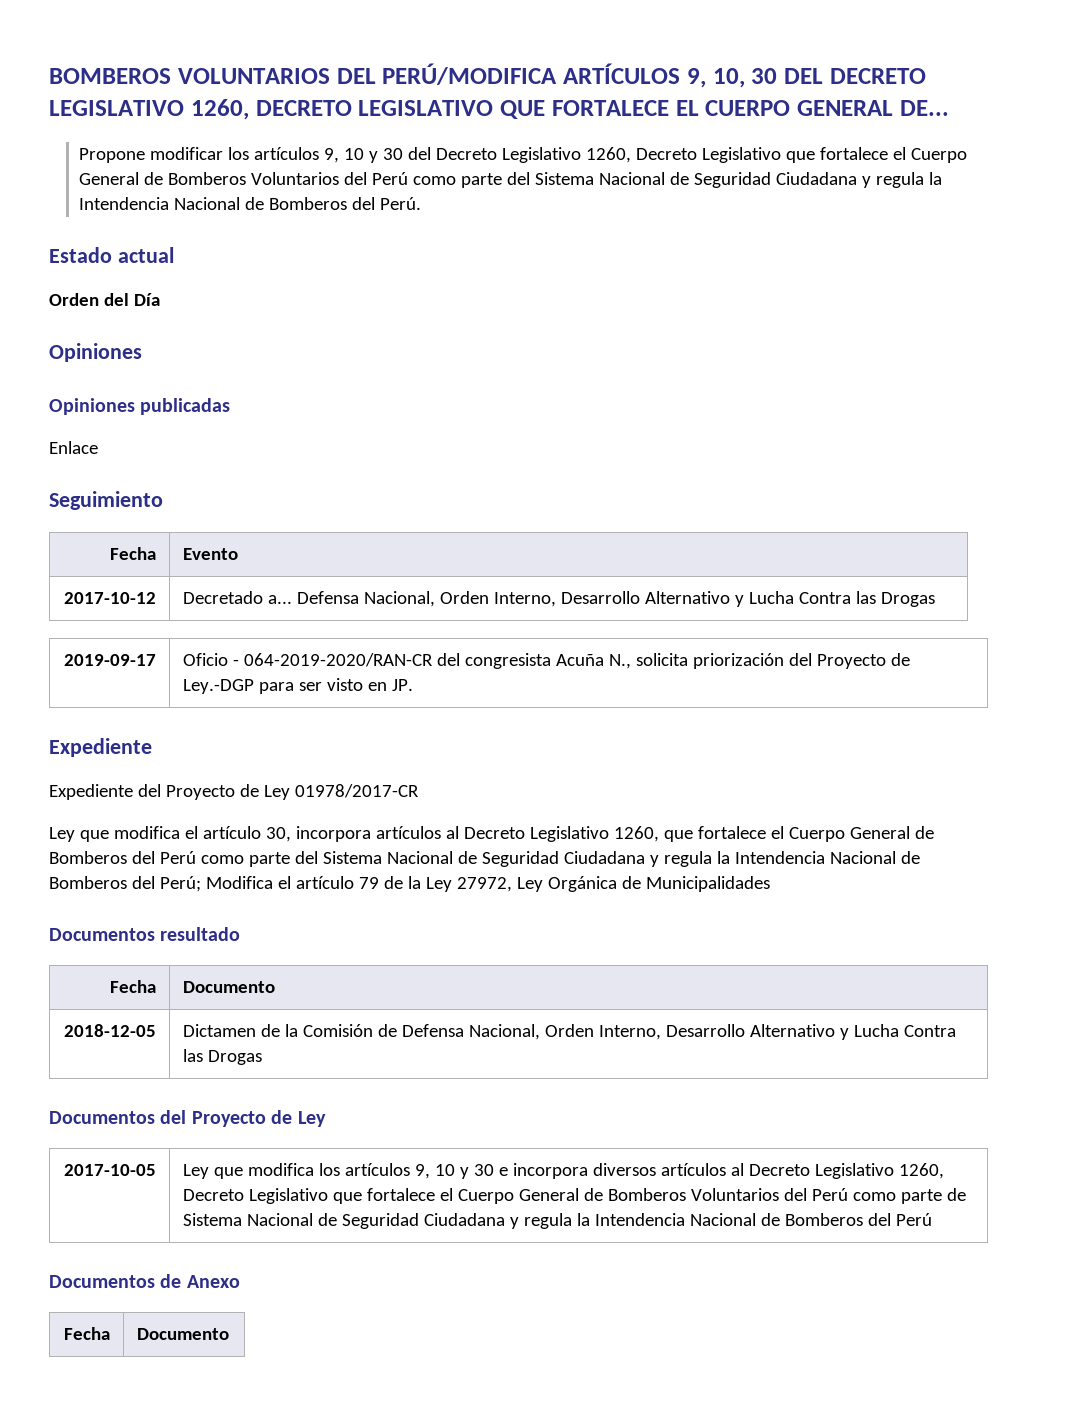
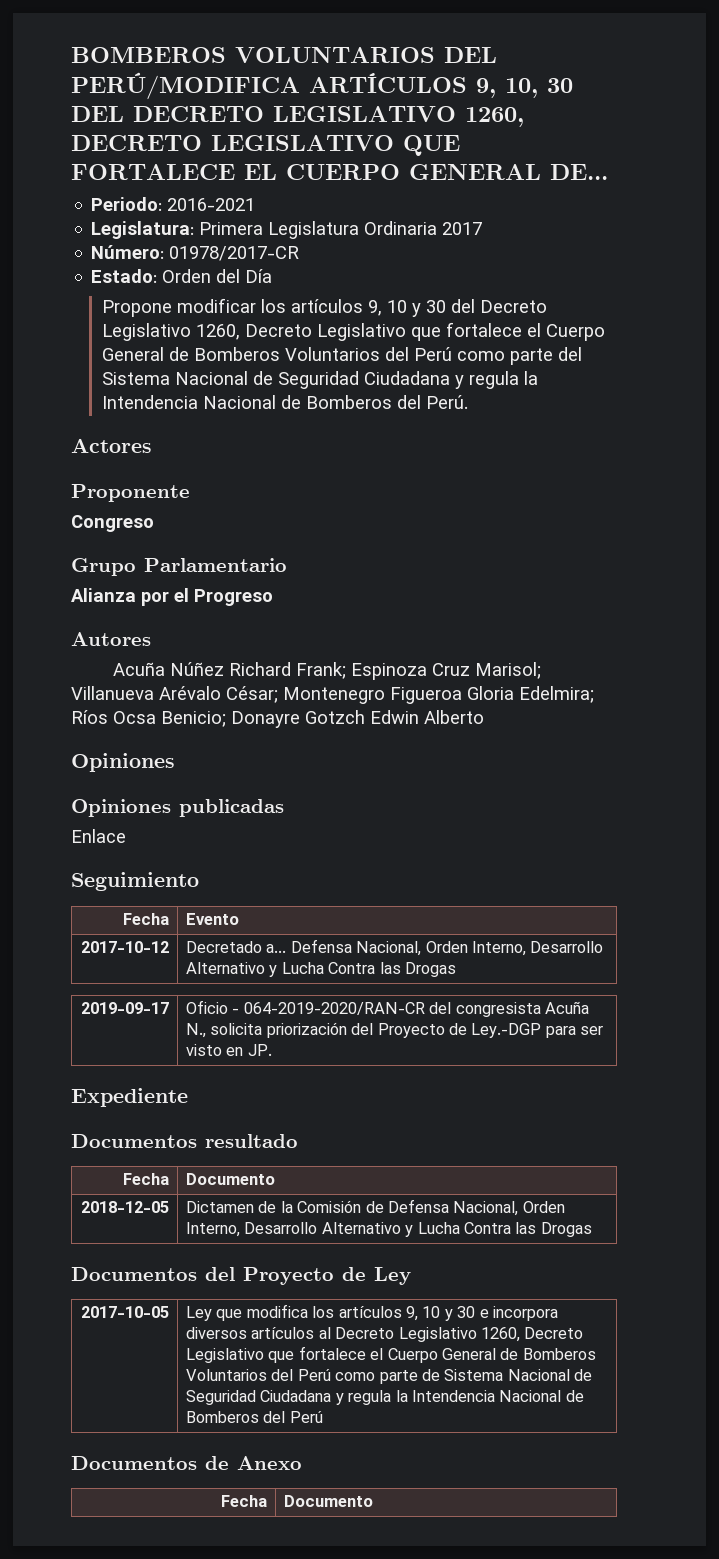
+ Periodo: 2016-2021
+ Legislatura: Primera Legislatura Ordinaria 2017
+ Número: 01978/2017-CR
+ Estado: Orden del Día
- Estado actual
- Orden del Día
+ Actores
+ Proponente
+ Congreso
+ Grupo Parlamentario
+ Alianza por el Progreso
+ Autores
+ Acuña Núñez Richard Frank; Espinoza Cruz Marisol; Villanueva Arévalo César; Montenegro Figueroa Gloria Edelmira; Ríos Ocsa Benicio; Donayre Gotzch Edwin Alberto
- Expediente del Proyecto de Ley 01978/2017-CR
- Ley que modifica el artículo 30, incorpora artículos al Decreto Legislativo 1260, que fortalece el Cuerpo General de Bomberos del Perú como parte del Sistema Nacional de Seguridad Ciudadana y regula la Intendencia Nacional de Bomberos del Perú; Modifica el artículo 79 de la Ley 27972, Ley Orgánica de Municipalidades

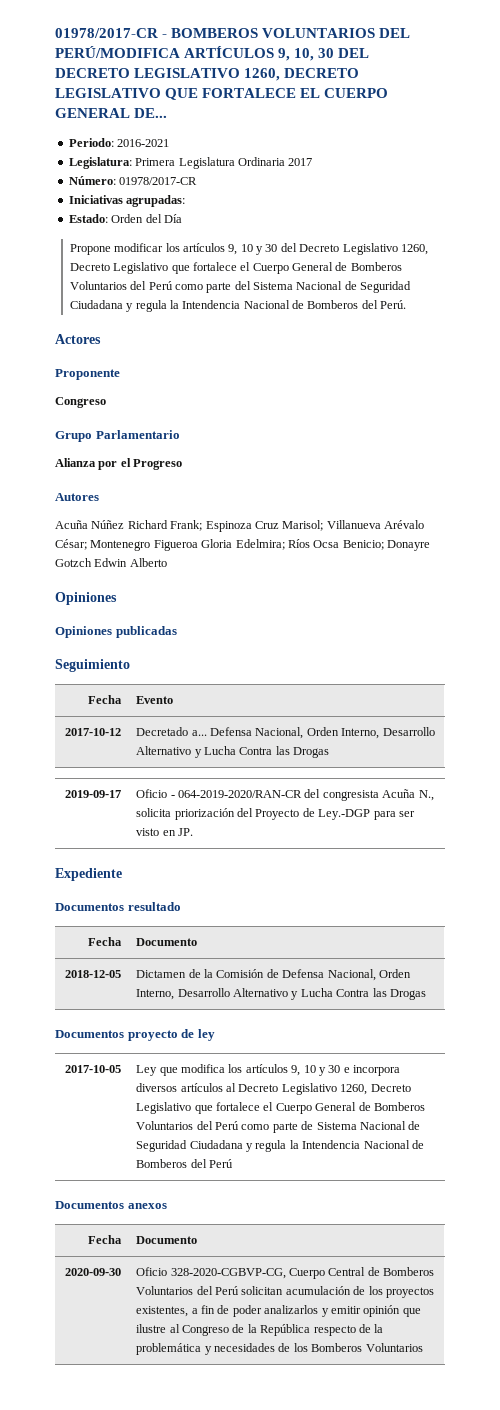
- BOMBEROS VOLUNTARIOS DEL PERÚ/MODIFICA ARTÍCULOS 9, 10, 30 DEL DECRETO LEGISLATIVO 1260, DECRETO LEGISLATIVO QUE FORTALECE EL CUERPO GENERAL DE...
+ 01978/2017-CR - BOMBEROS VOLUNTARIOS DEL PERÚ/MODIFICA ARTÍCULOS 9, 10, 30 DEL DECRETO LEGISLATIVO 1260, DECRETO LEGISLATIVO QUE FORTALECE EL CUERPO GENERAL DE...
+ Iniciativas agrupadas:
- Enlace
- Documentos del Proyecto de Ley
+ Documentos proyecto de ley
- Documentos de Anexo
+ Documentos anexos
  Fecha | Documento
+ 2020-09-30 | Oficio 328-2020-CGBVP-CG, Cuerpo Central de Bomberos Voluntarios del Perú solicitan acumulación de los proyectos existentes, a fin de poder analizarlos y emitir opinión que ilustre al Congreso de la República respecto de la problemática y necesidades de los Bomberos Voluntarios

